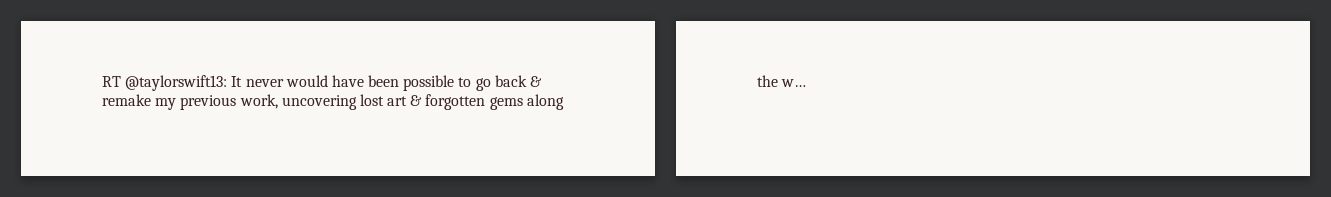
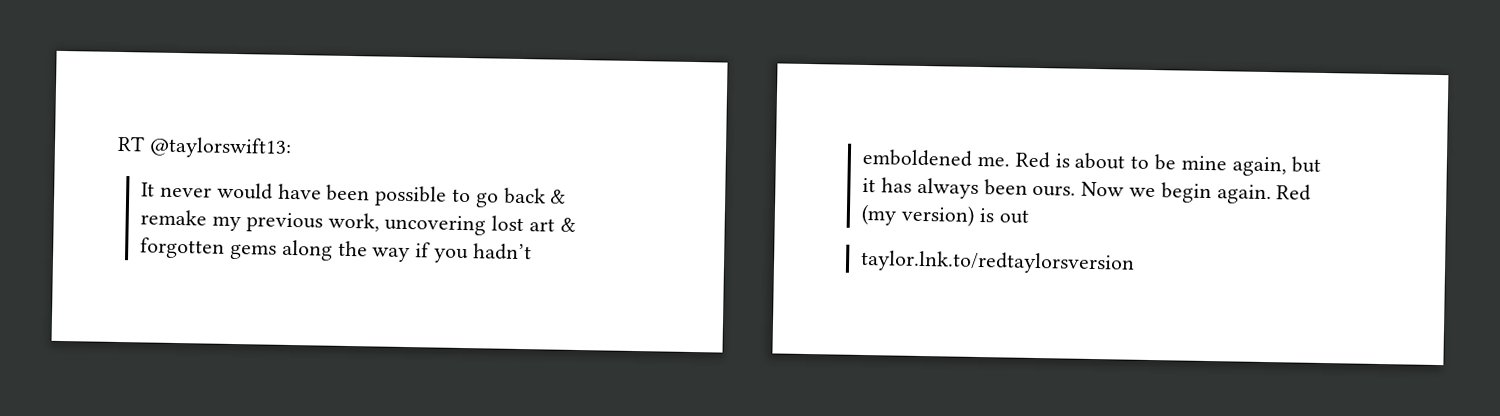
- RT @taylorswift13: It never would have been possible to go back & remake my previous work, uncovering lost art & forgotten gems along the w…
+ RT @taylorswift13:
+ It never would have been possible to go back & remake my previous work, uncovering lost art & forgotten gems along the way if you hadn’t emboldened me. Red is about to be mine again, but it has always been ours. Now we begin again. Red (my version) is out
+ taylor.lnk.to/redtaylorsversion

